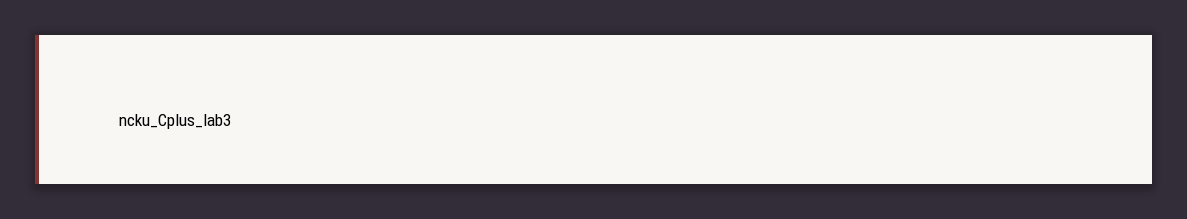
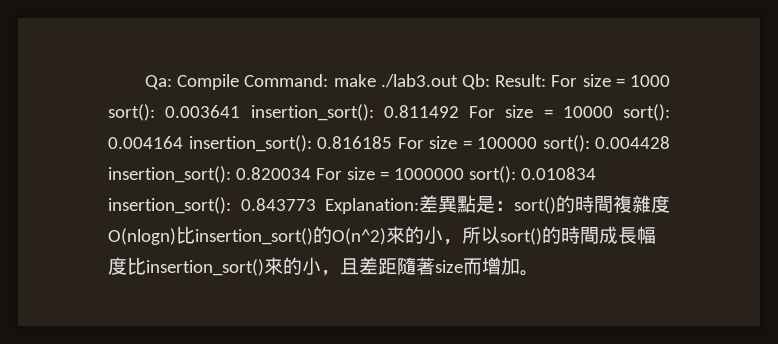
- ncku_Cplus_lab3
+ Qa: Compile Command: make ./lab3.out Qb: Result: For size = 1000 sort(): 0.003641 insertion_sort(): 0.811492 For size = 10000 sort(): 0.004164 insertion_sort(): 0.816185 For size = 100000 sort(): 0.004428 insertion_sort(): 0.820034 For size = 1000000 sort(): 0.010834 insertion_sort(): 0.843773 Explanation:差異點是：sort()的時間複雜度O(nlogn)比insertion_sort()的O(n^2)來的小，所以sort()的時間成長幅度比insertion_sort()來的小，且差距隨著size而增加。

